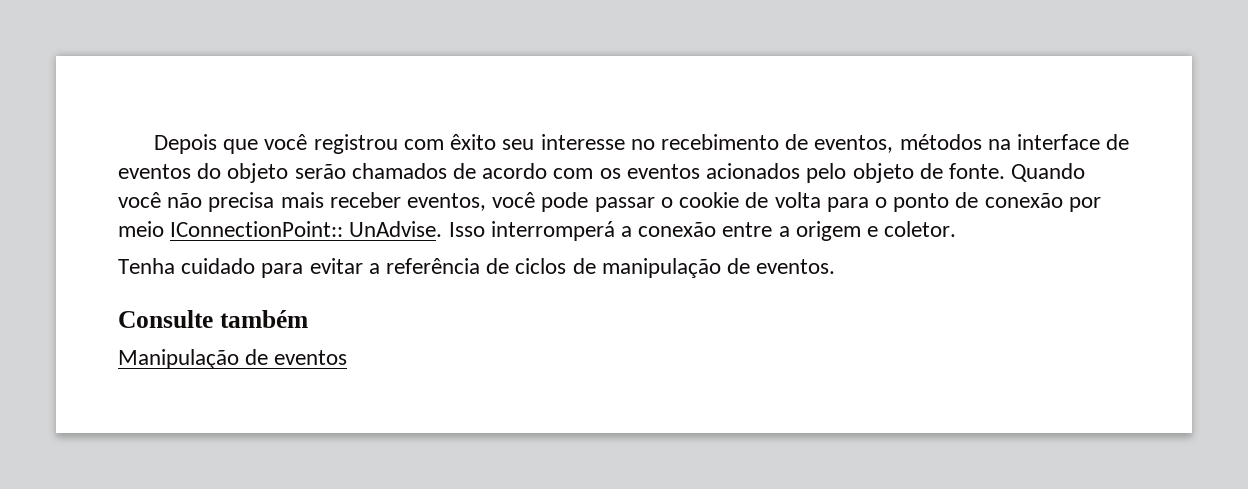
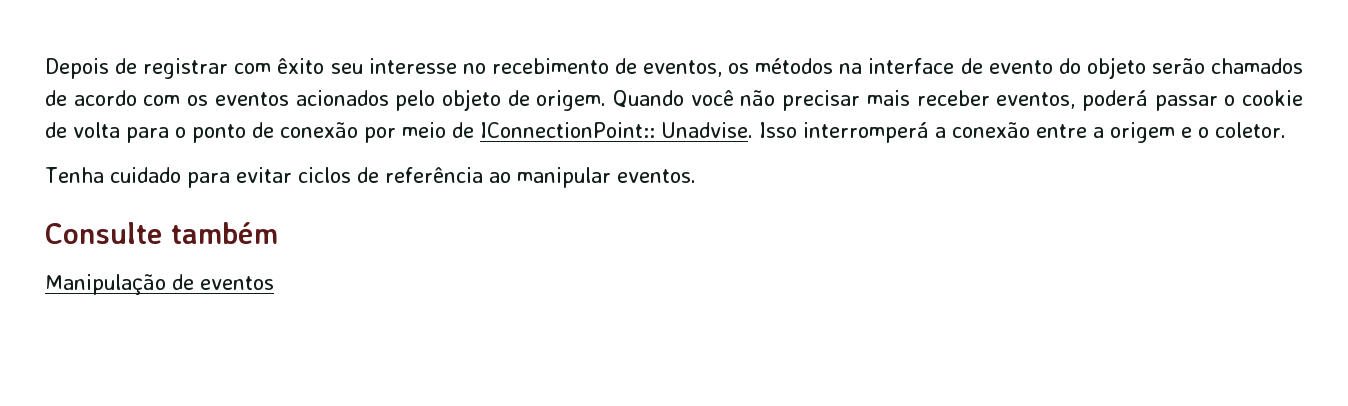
- Depois que você registrou com êxito seu interesse no recebimento de eventos, métodos na interface de eventos do objeto serão chamados de acordo com os eventos acionados pelo objeto de fonte.
+ Depois de registrar com êxito seu interesse no recebimento de eventos, os métodos na interface de evento do objeto serão chamados de acordo com os eventos acionados pelo objeto de origem.
- Quando você não precisa mais receber eventos, você pode passar o cookie de volta para o ponto de conexão por meio IConnectionPoint:: UnAdvise.
+ Quando você não precisar mais receber eventos, poderá passar o cookie de volta para o ponto de conexão por meio de IConnectionPoint:: Unadvise.
- Isso interromperá a conexão entre a origem e coletor.
+ Isso interromperá a conexão entre a origem e o coletor.
- Tenha cuidado para evitar a referência de ciclos de manipulação de eventos.
+ Tenha cuidado para evitar ciclos de referência ao manipular eventos.

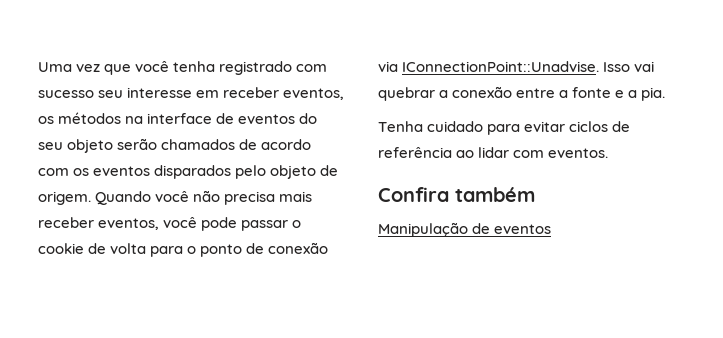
- Depois de registrar com êxito seu interesse no recebimento de eventos, os métodos na interface de evento do objeto serão chamados de acordo com os eventos acionados pelo objeto de origem.
+ Uma vez que você tenha registrado com sucesso seu interesse em receber eventos, os métodos na interface de eventos do seu objeto serão chamados de acordo com os eventos disparados pelo objeto de origem.
- Quando você não precisar mais receber eventos, poderá passar o cookie de volta para o ponto de conexão por meio de IConnectionPoint:: Unadvise. Isso interromperá a conexão entre a origem e o coletor.
+ Quando você não precisa mais receber eventos, você pode passar o cookie de volta para o ponto de conexão via IConnectionPoint::Unadvise. Isso vai quebrar a conexão entre a fonte e a pia.
- Tenha cuidado para evitar ciclos de referência ao manipular eventos.
+ Tenha cuidado para evitar ciclos de referência ao lidar com eventos.
- Consulte também
+ Confira também

